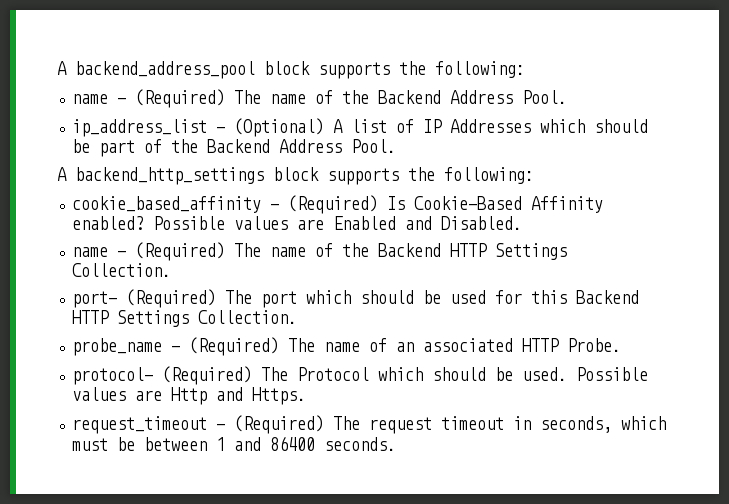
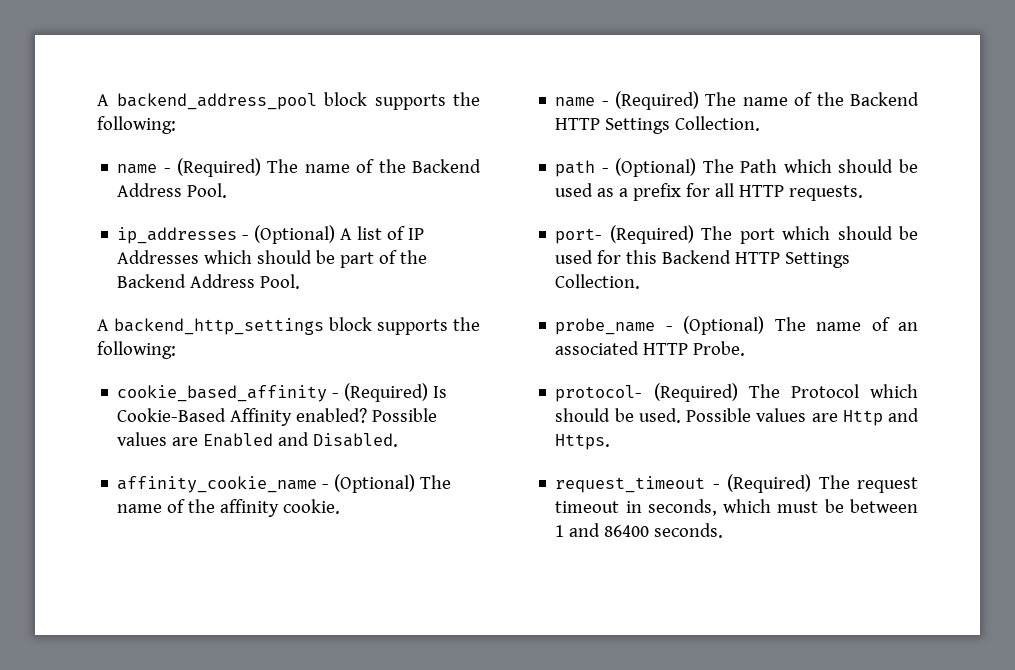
- ip_address_list - (Optional) A list of IP Addresses which should be part of the Backend Address Pool.
+ ip_addresses - (Optional) A list of IP Addresses which should be part of the Backend Address Pool.
+ affinity_cookie_name - (Optional) The name of the affinity cookie.
+ path - (Optional) The Path which should be used as a prefix for all HTTP requests.
- probe_name - (Required) The name of an associated HTTP Probe.
+ probe_name - (Optional) The name of an associated HTTP Probe.

